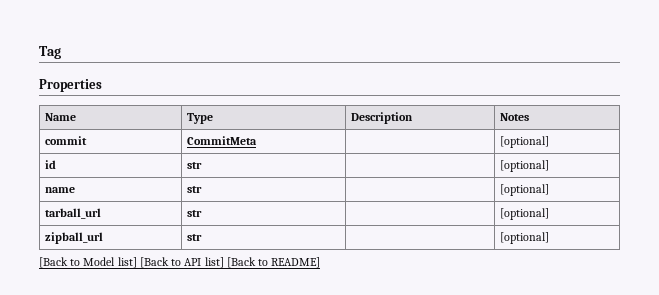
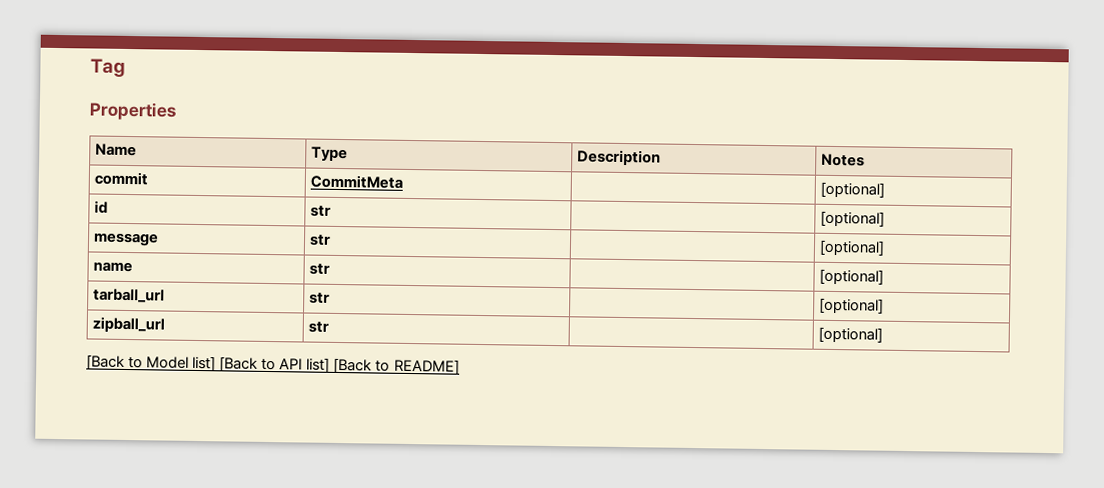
+ message | str | | [optional]

